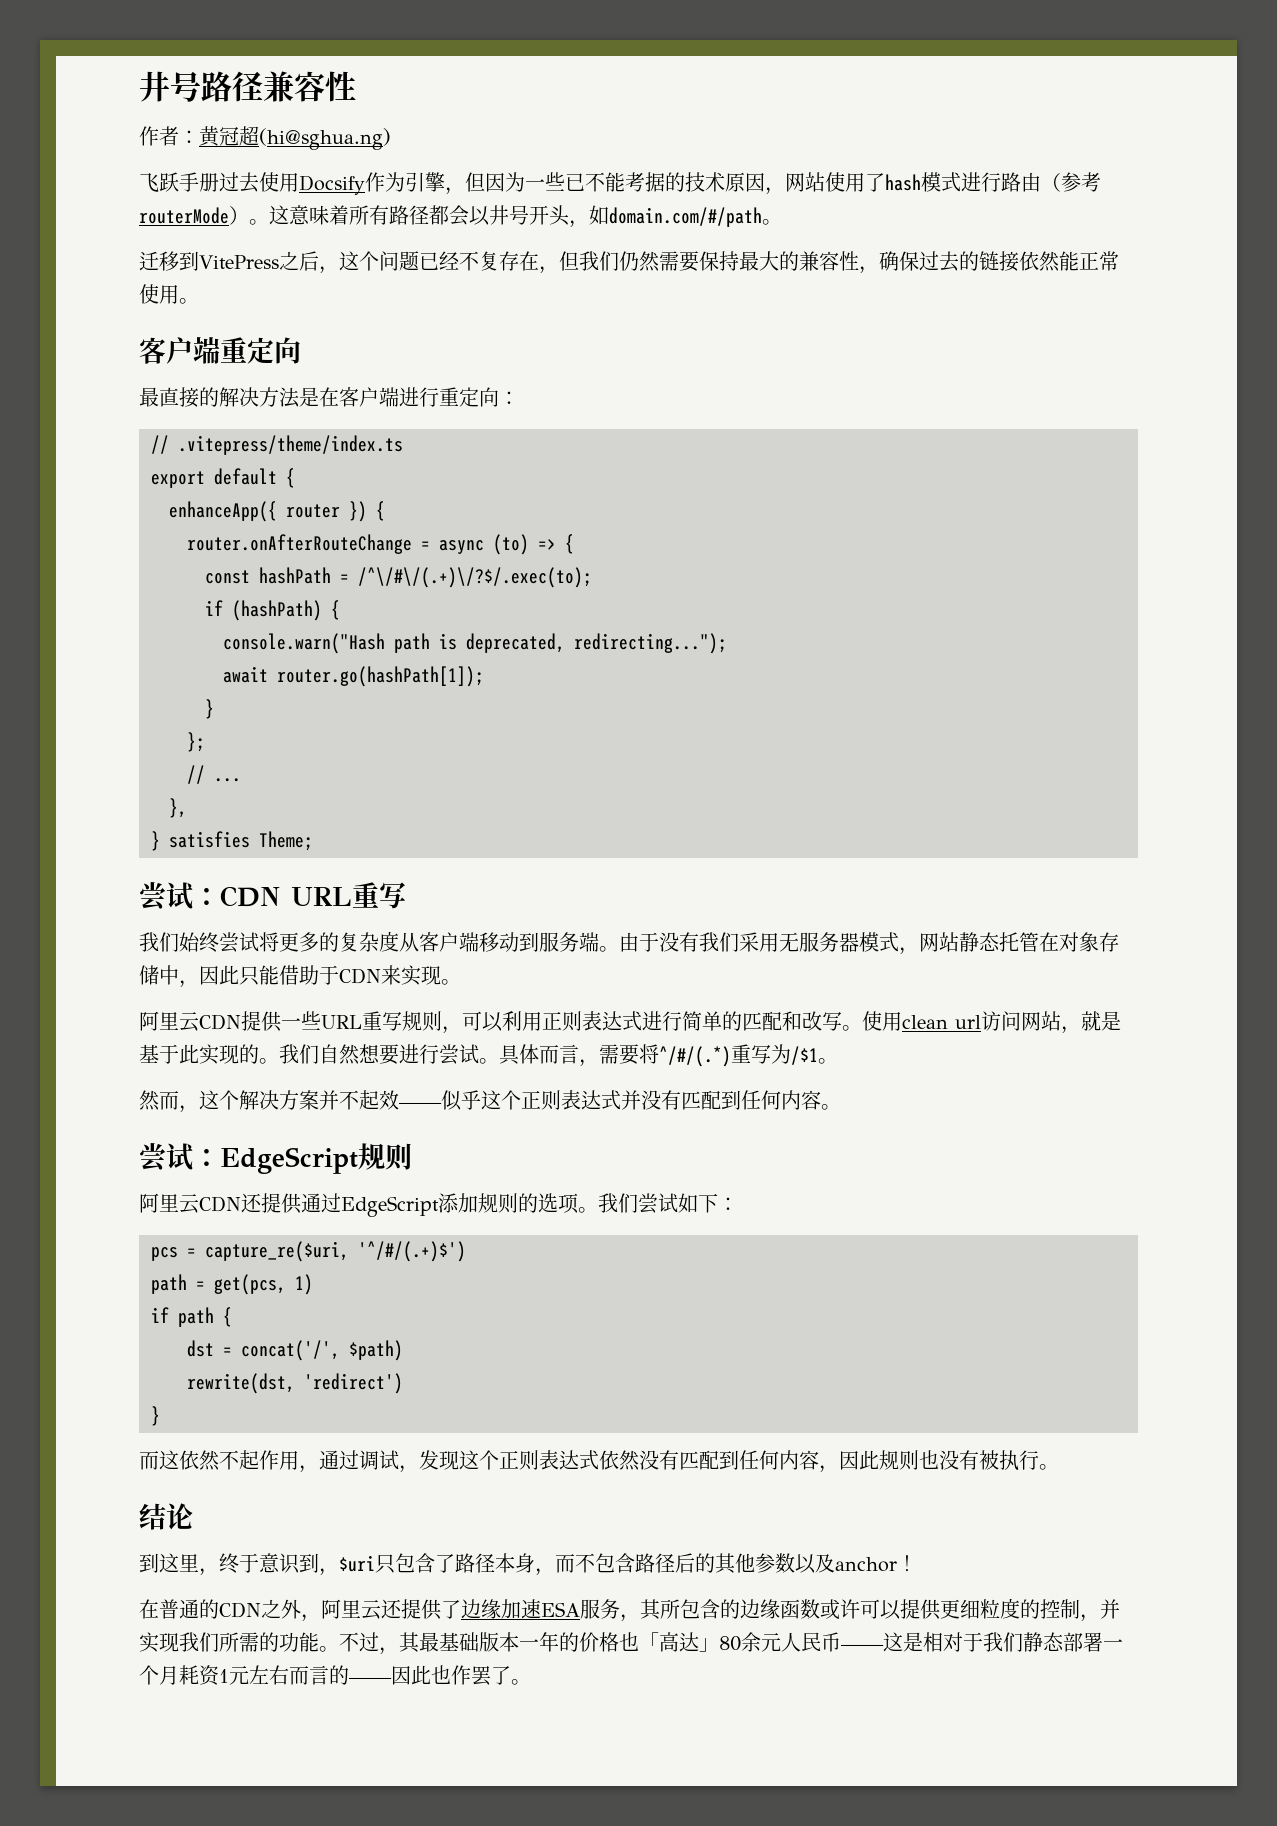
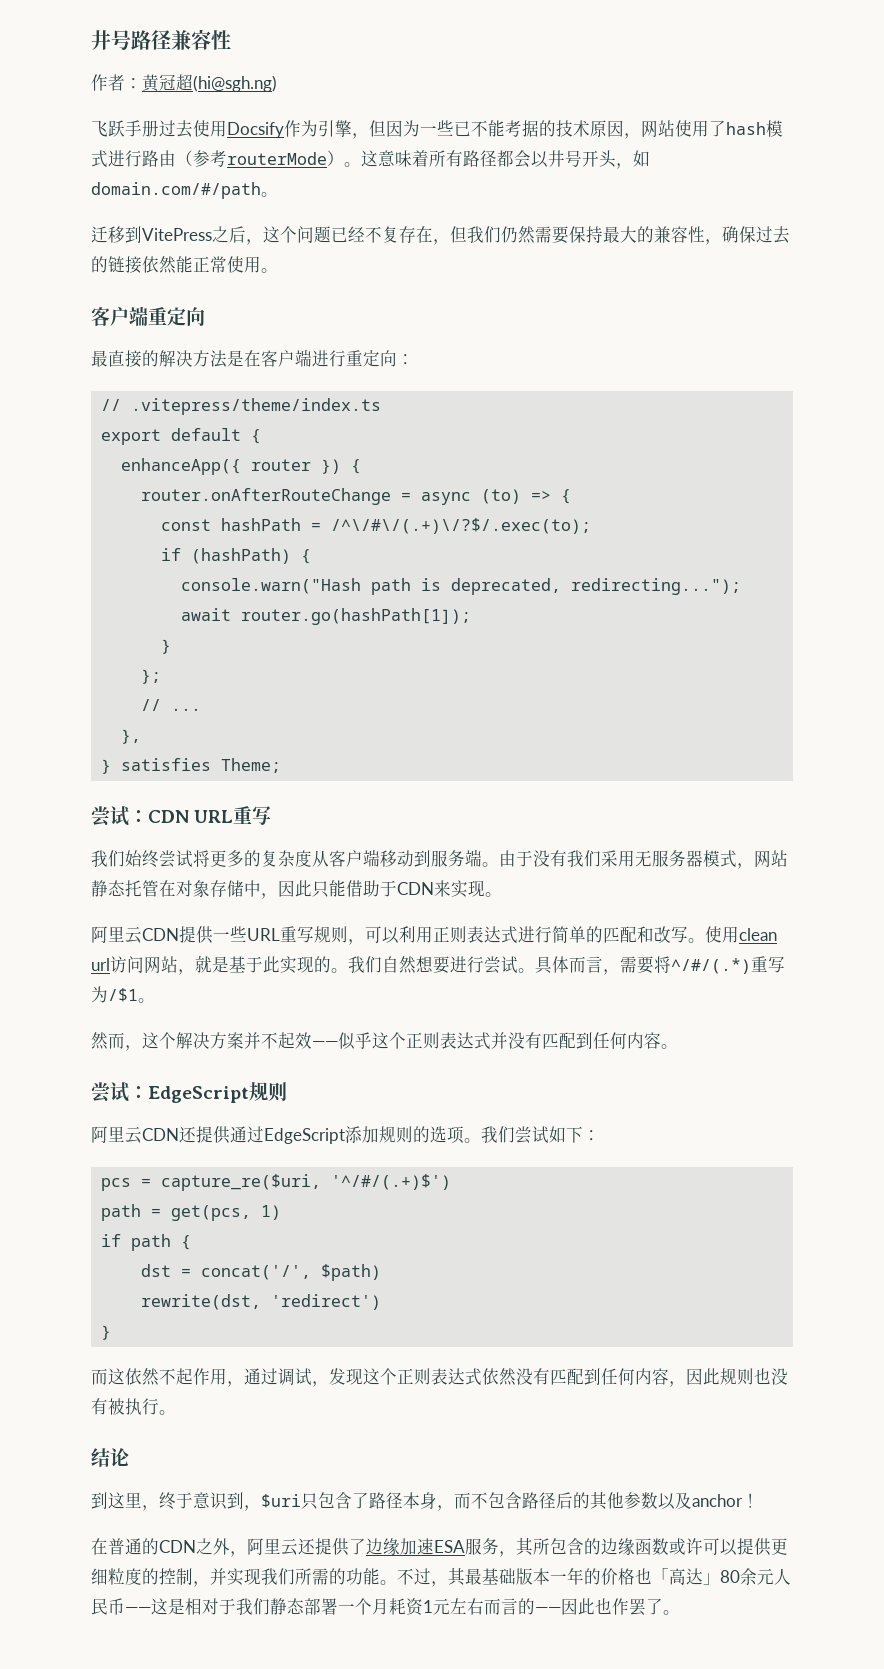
- 作者：黄冠超(hi@sghua.ng)
+ 作者：黄冠超(hi@sgh.ng)

